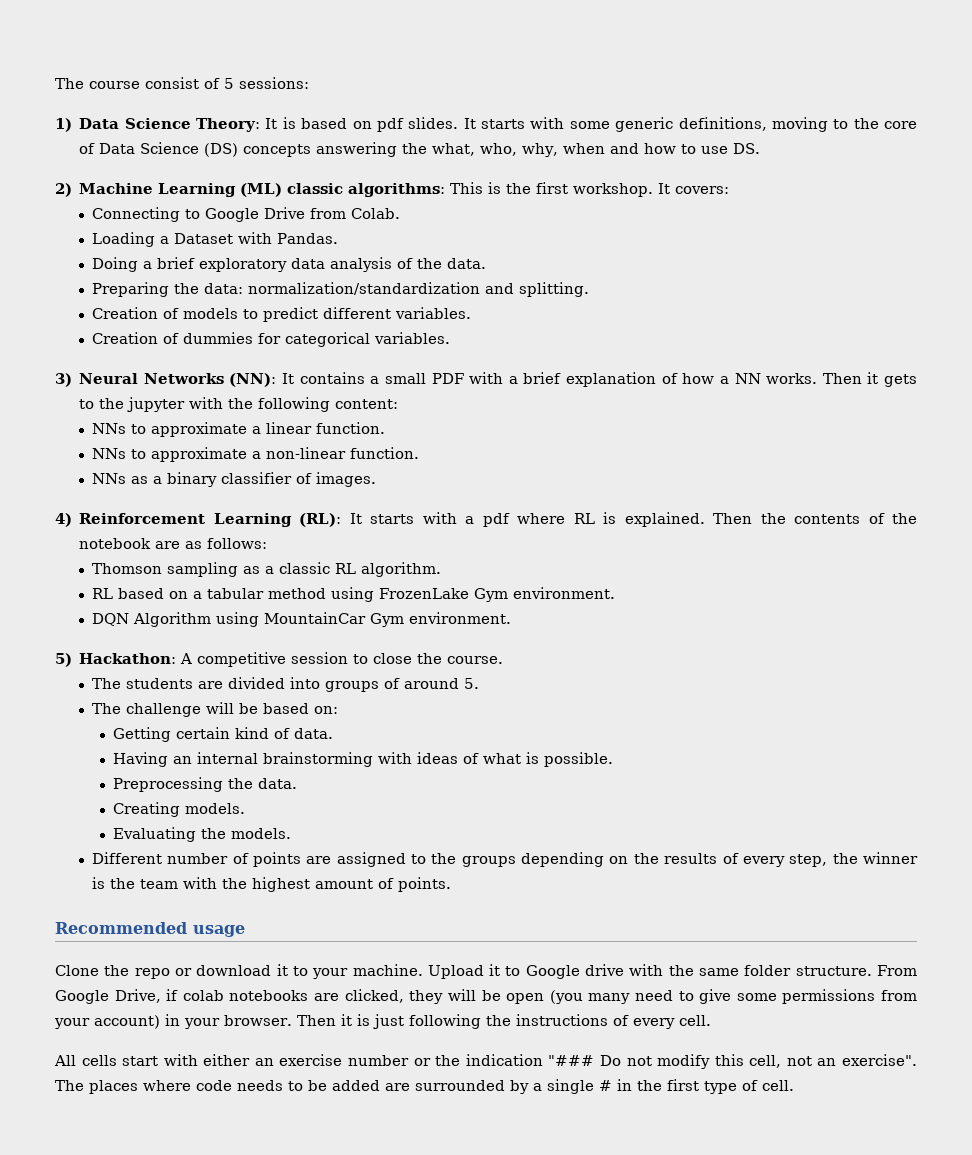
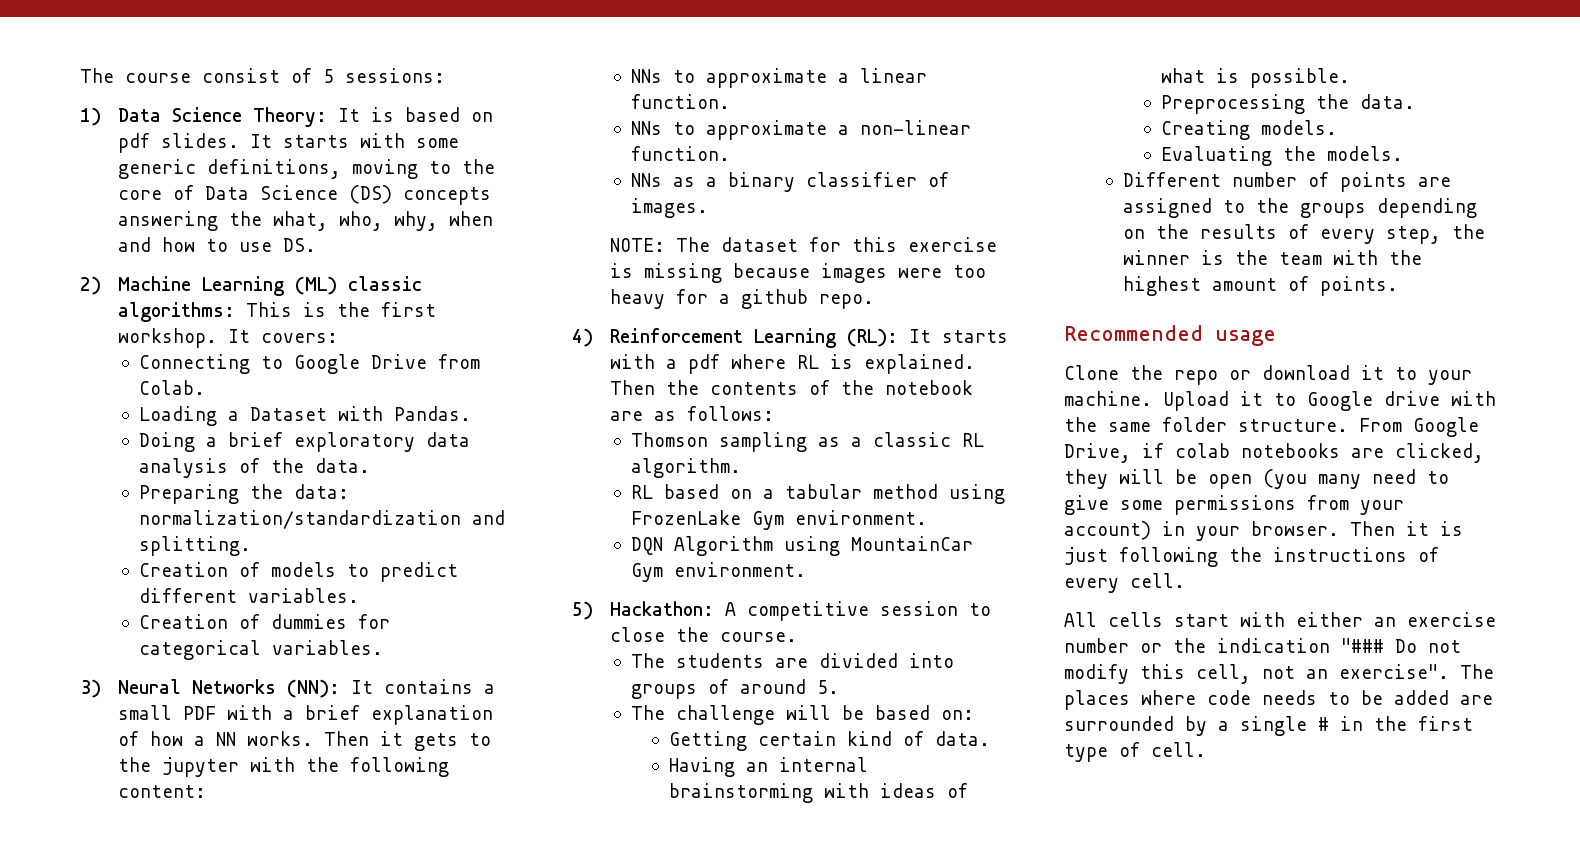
+ NOTE: The dataset for this exercise is missing because images were too heavy for a github repo.

